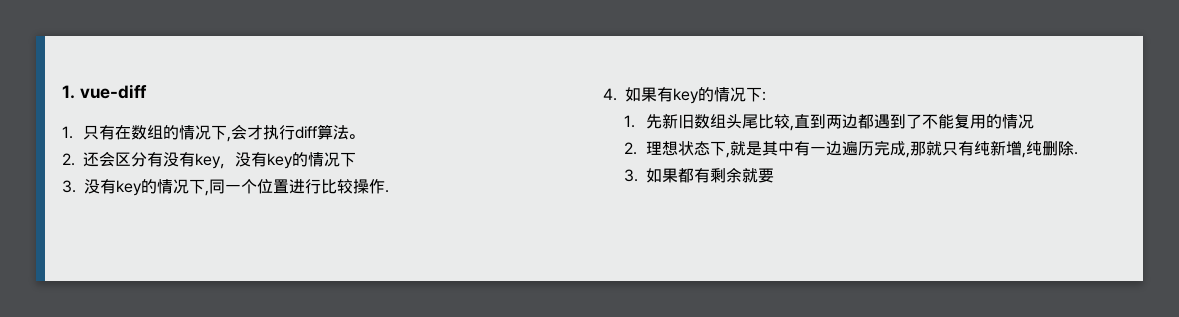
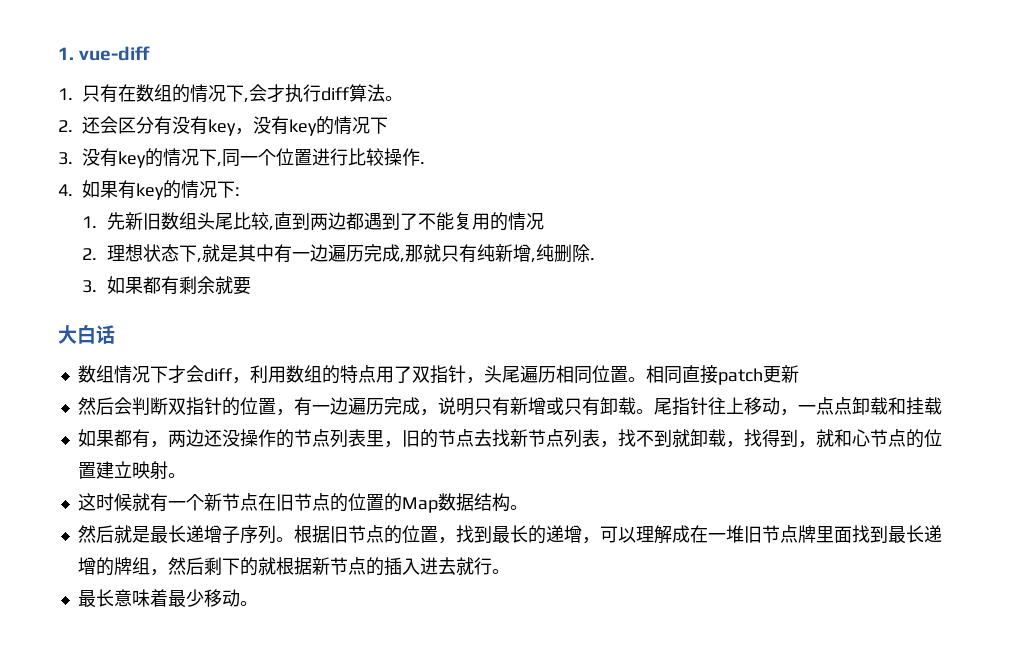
+ 大白话
+ 数组情况下才会diff，利用数组的特点用了双指针，头尾遍历相同位置。相同直接patch更新
+ 然后会判断双指针的位置，有一边遍历完成，说明只有新增或只有卸载。尾指针往上移动，一点点卸载和挂载
+ 如果都有，两边还没操作的节点列表里，旧的节点去找新节点列表，找不到就卸载，找得到，就和心节点的位置建立映射。
+ 这时候就有一个新节点在旧节点的位置的Map数据结构。
+ 然后就是最长递增子序列。根据旧节点的位置，找到最长的递增，可以理解成在一堆旧节点牌里面找到最长递增的牌组，然后剩下的就根据新节点的插入进去就行。
+ 最长意味着最少移动。

